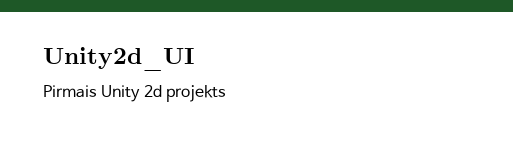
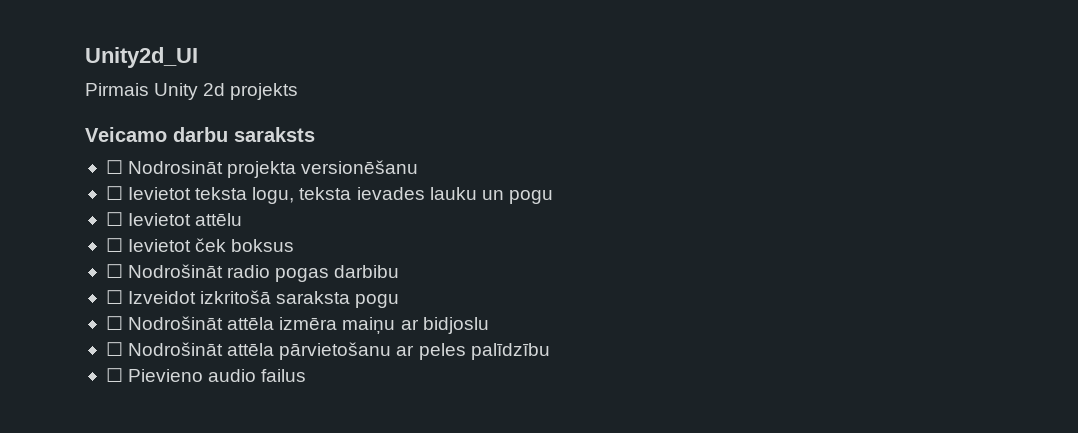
+ Veicamo darbu saraksts
+ ☐ Nodrosināt projekta versionēšanu
+ ☐ Ievietot teksta logu, teksta ievades lauku un pogu
+ ☐ Ievietot attēlu
+ ☐ Ievietot ček boksus
+ ☐ Nodrošināt radio pogas darbibu
+ ☐ Izveidot izkritošā saraksta pogu
+ ☐ Nodrošināt attēla izmēra maiņu ar bidjoslu
+ ☐ Nodrošināt attēla pārvietošanu ar peles palīdzību
+ ☐ Pievieno audio failus

